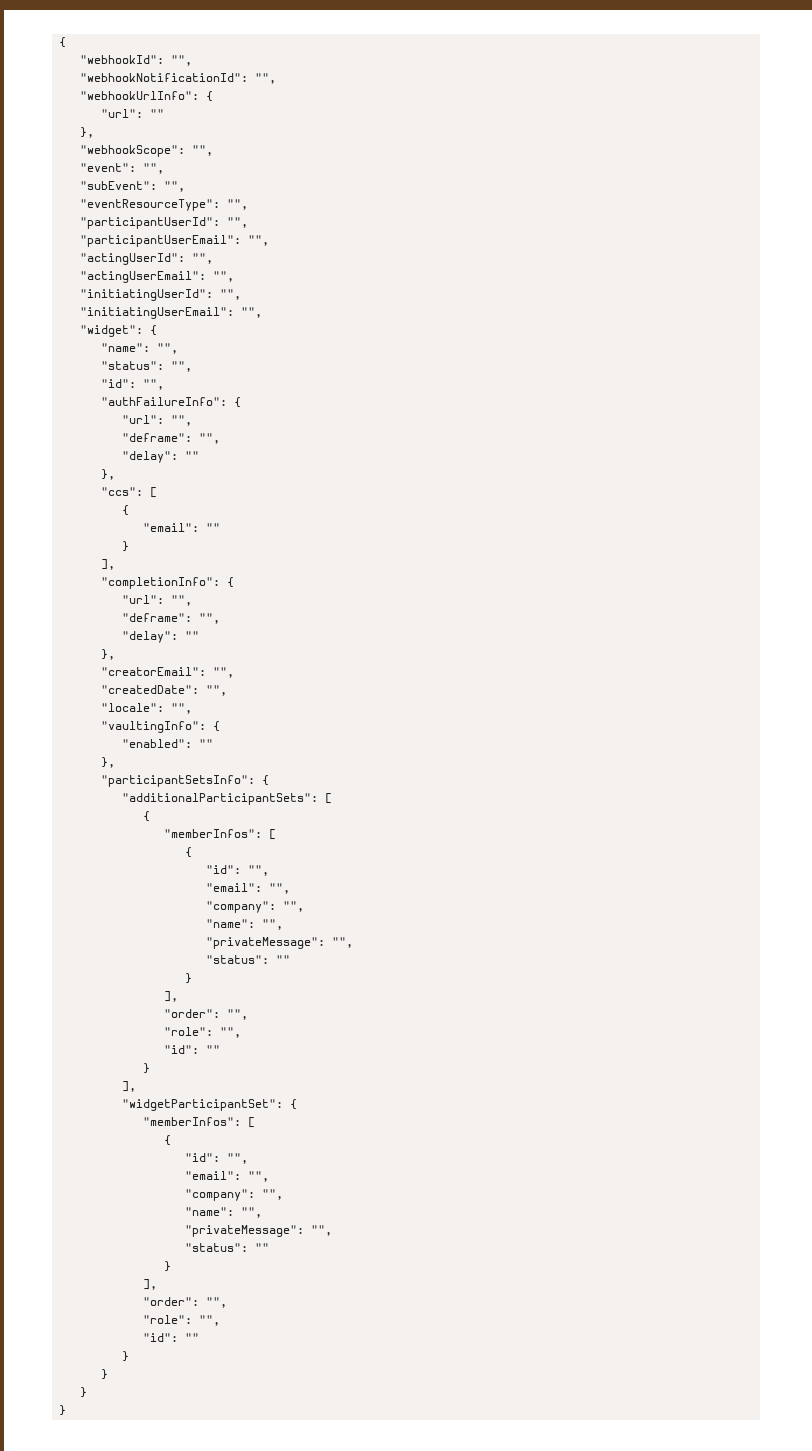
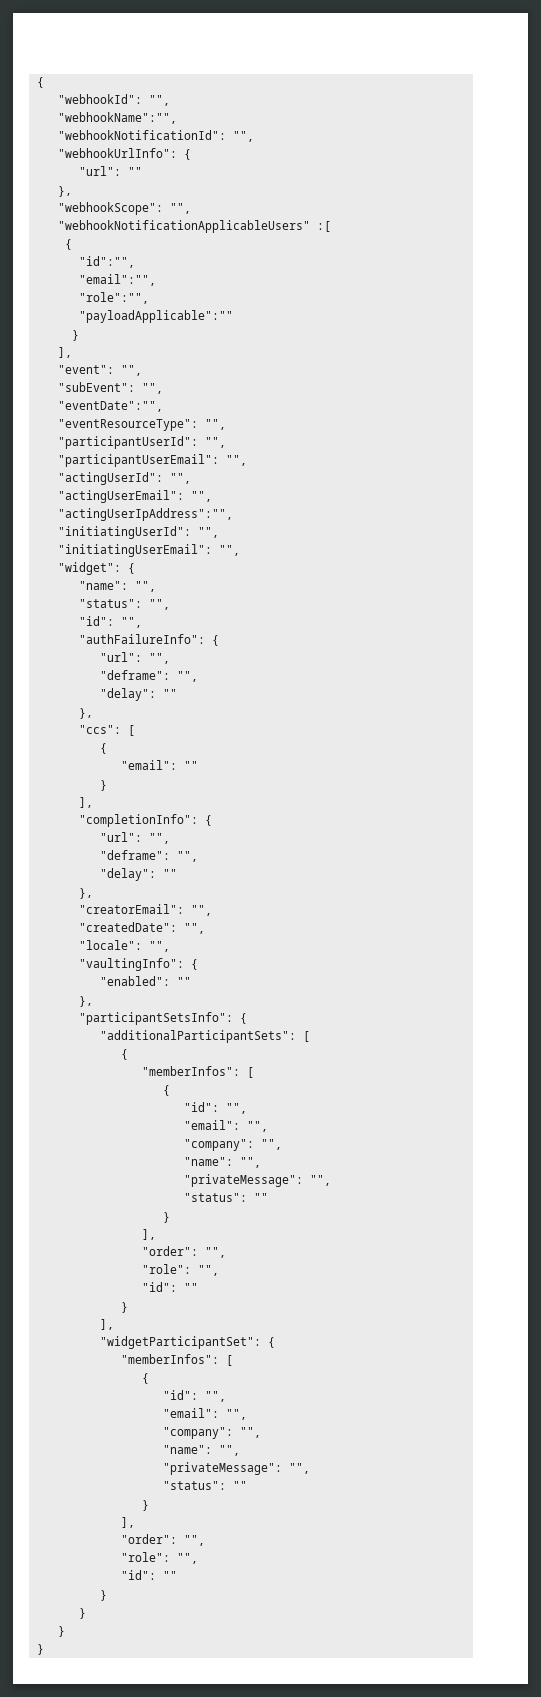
+ "webhookName":"",
+ "webhookNotificationApplicableUsers" :[
+ {
+ "id":"",
+ "email":"",
+ "role":"",
+ "payloadApplicable":""
+ }
+ ],
+ "eventDate":"",
+ "actingUserIpAddress":"",

